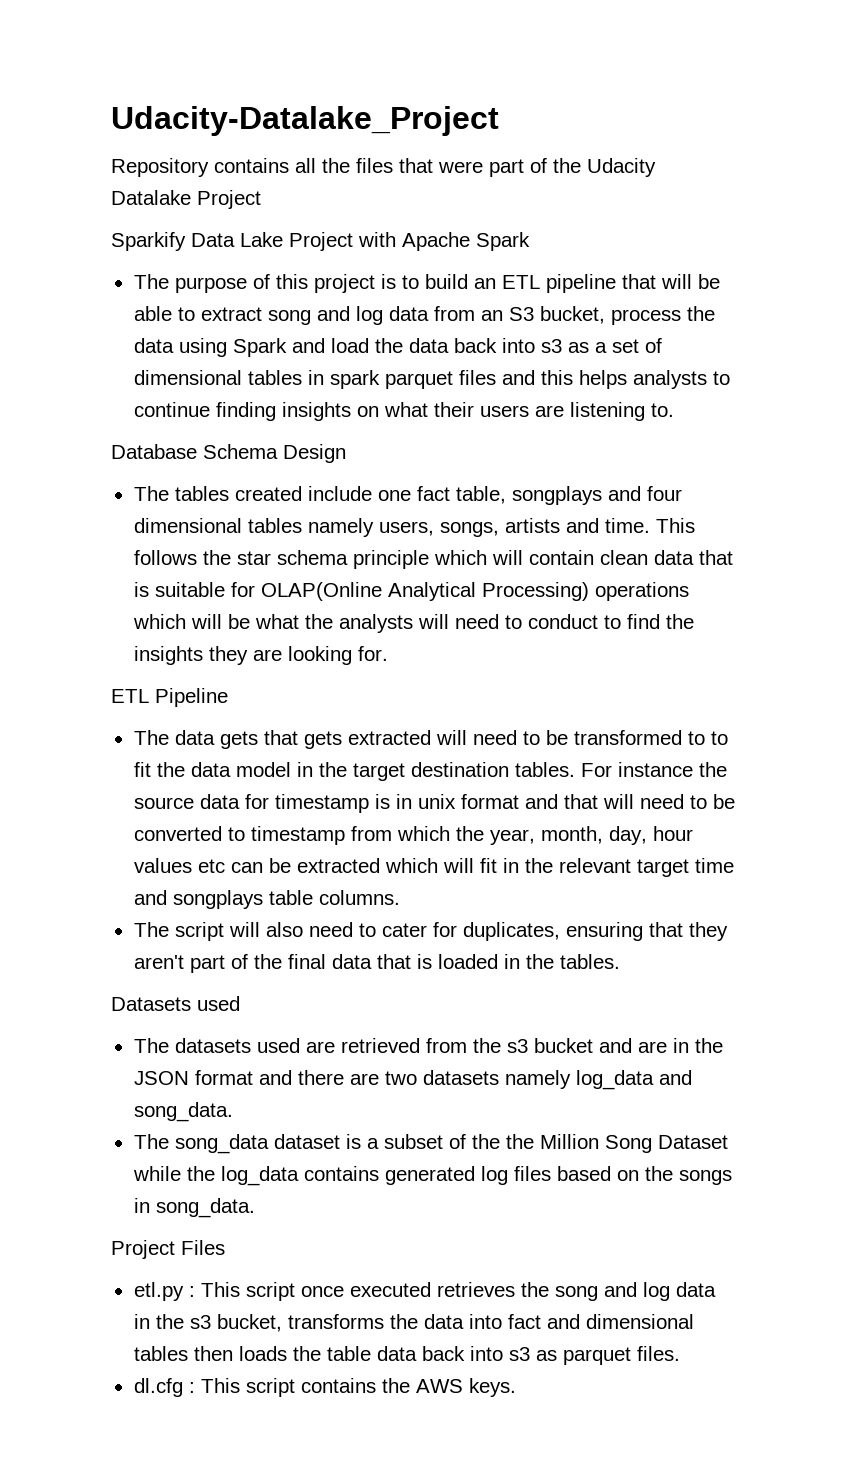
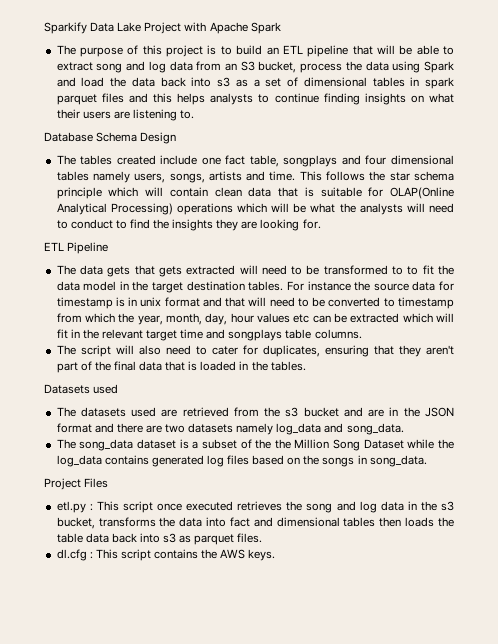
- Udacity-Datalake_Project
- Repository contains all the files that were part of the Udacity Datalake Project

